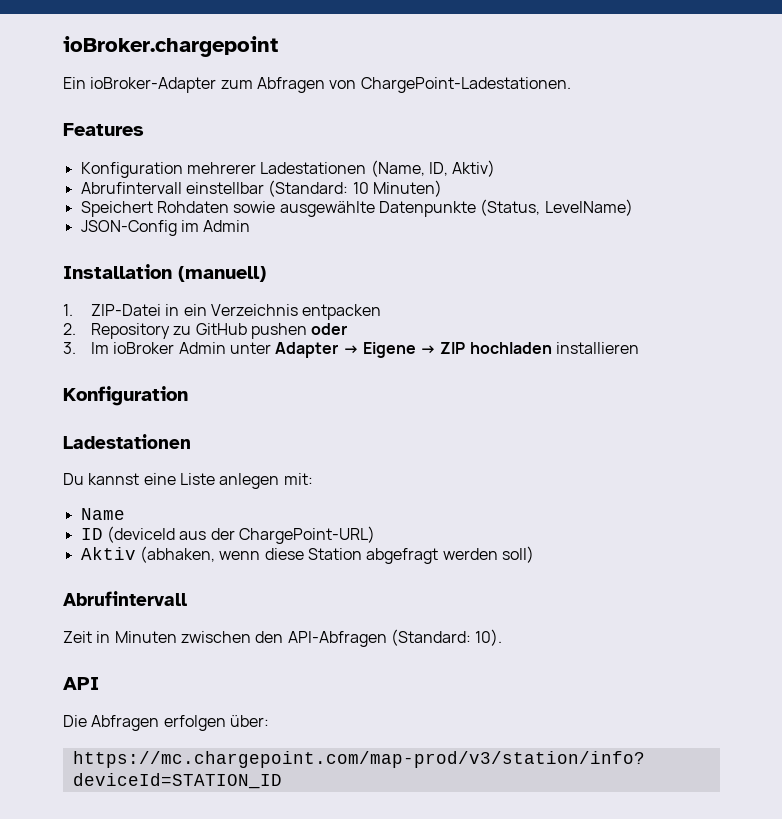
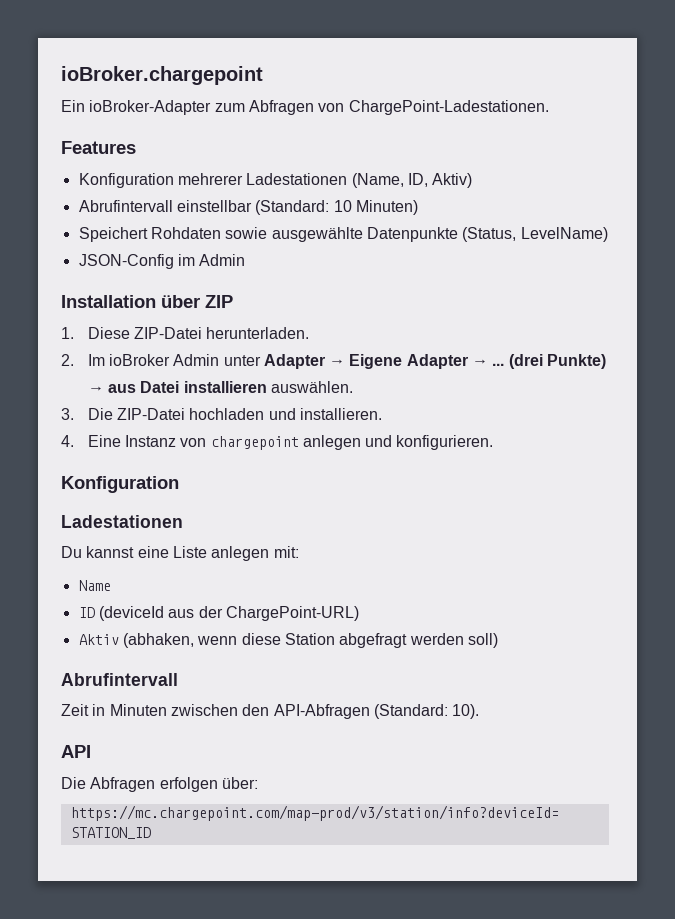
- Installation (manuell)
+ Installation über ZIP
- 1. ZIP-Datei in ein Verzeichnis entpacken
- 2. Repository zu GitHub pushen oder
- 3. Im ioBroker Admin unter Adapter → Eigene → ZIP hochladen installieren
+ 1. Diese ZIP-Datei herunterladen.
+ 2. Im ioBroker Admin unter Adapter → Eigene Adapter → ... (drei Punkte) → aus Datei installieren auswählen.
+ 3. Die ZIP-Datei hochladen und installieren.
+ 4. Eine Instanz von chargepoint anlegen und konfigurieren.

